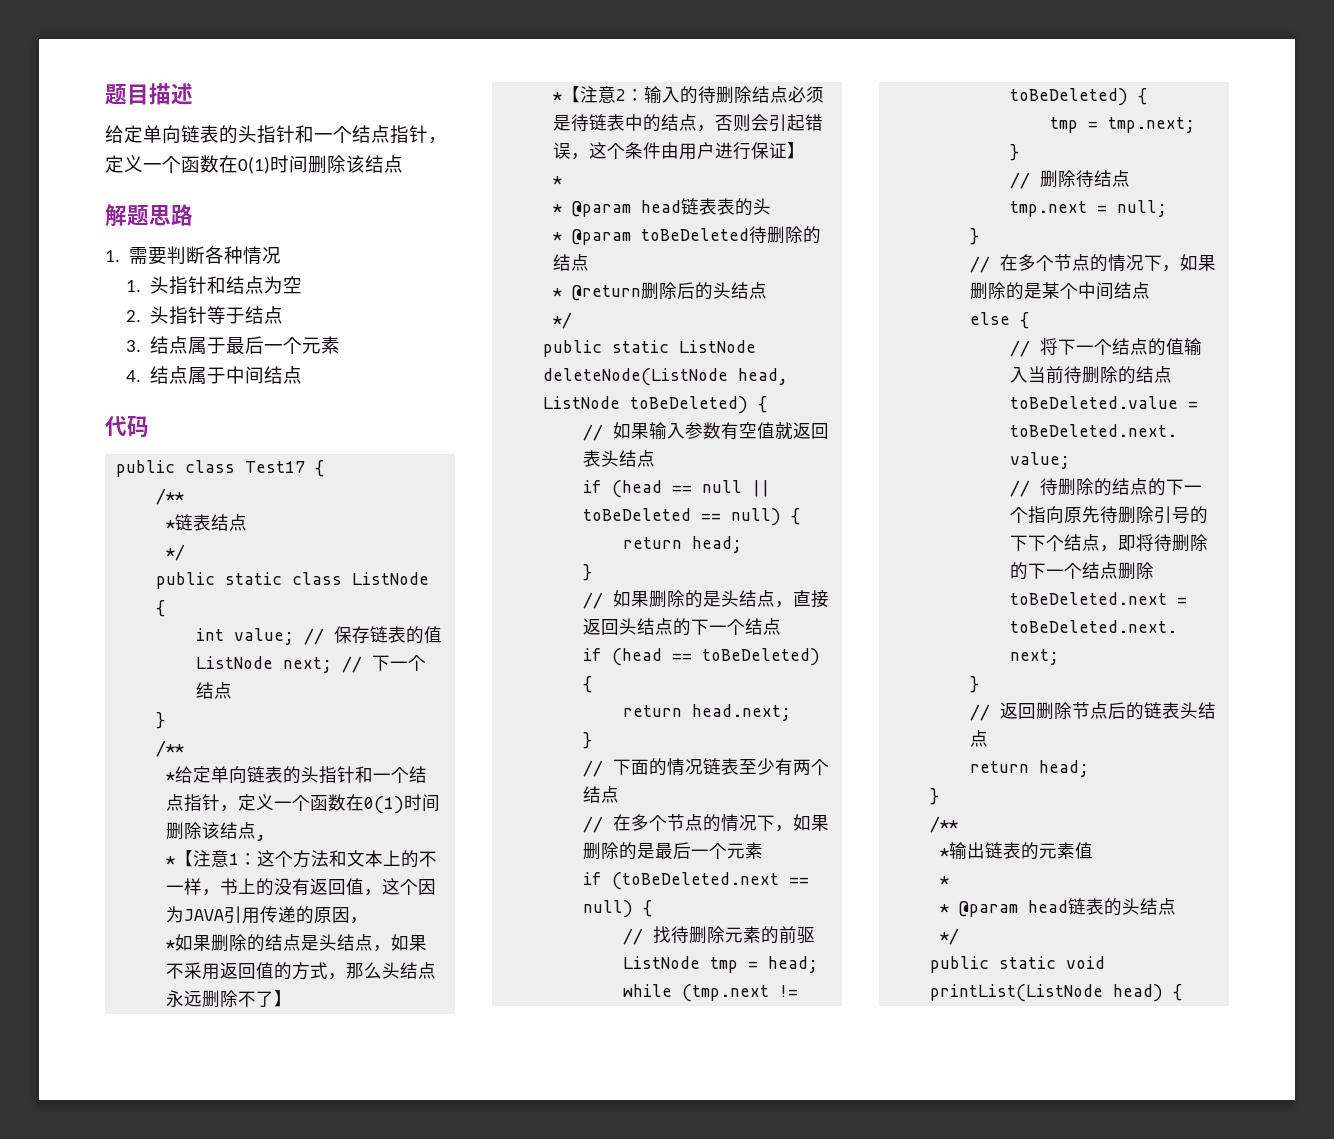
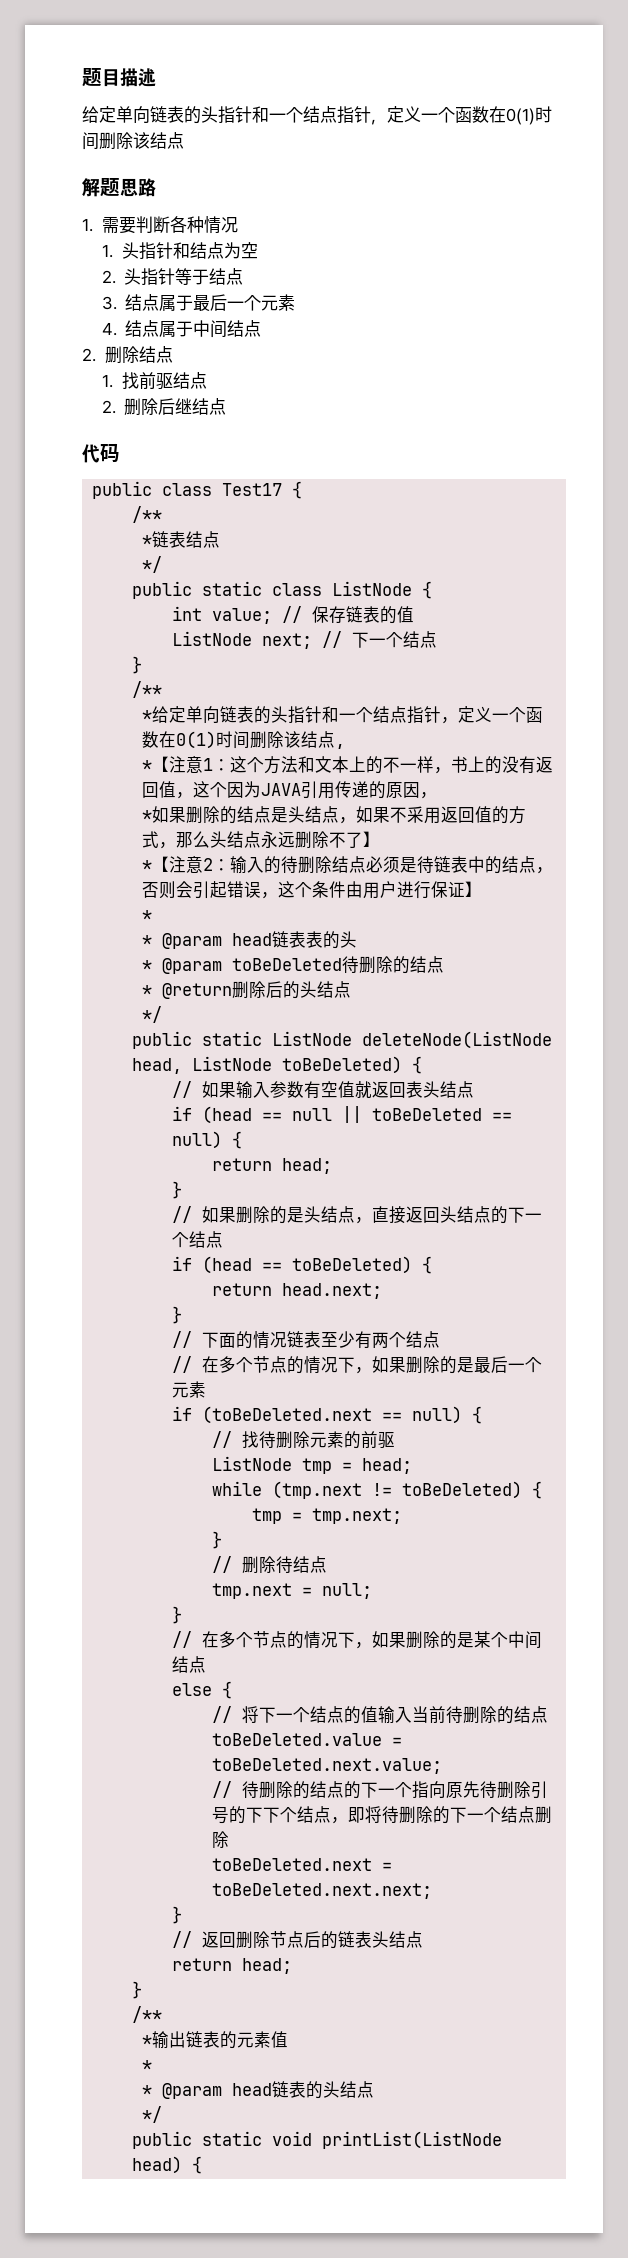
+ 2.删除结点
+ 1.找前驱结点
+ 2.删除后继结点

